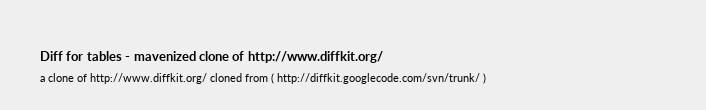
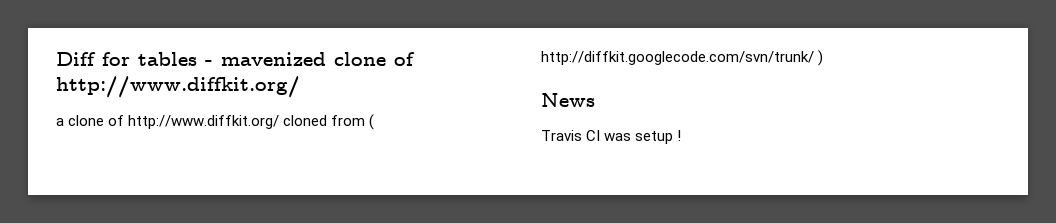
+ News
+ Travis CI was setup !

